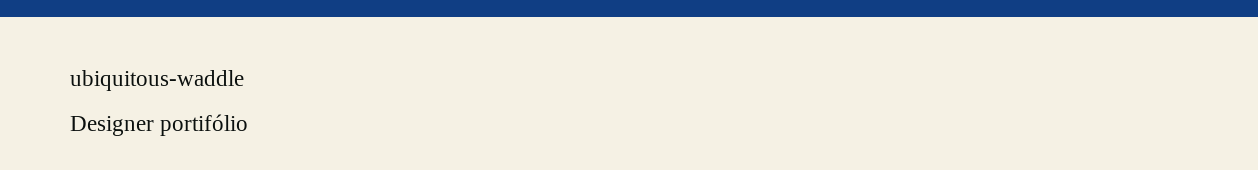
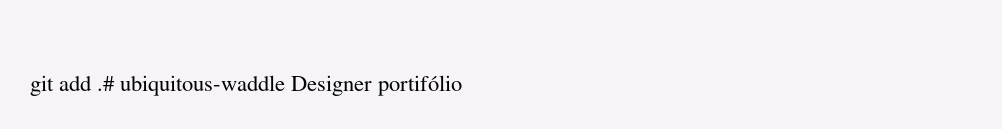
- ubiquitous-waddle
- Designer portifólio
+ git add .# ubiquitous-waddle Designer portifólio

